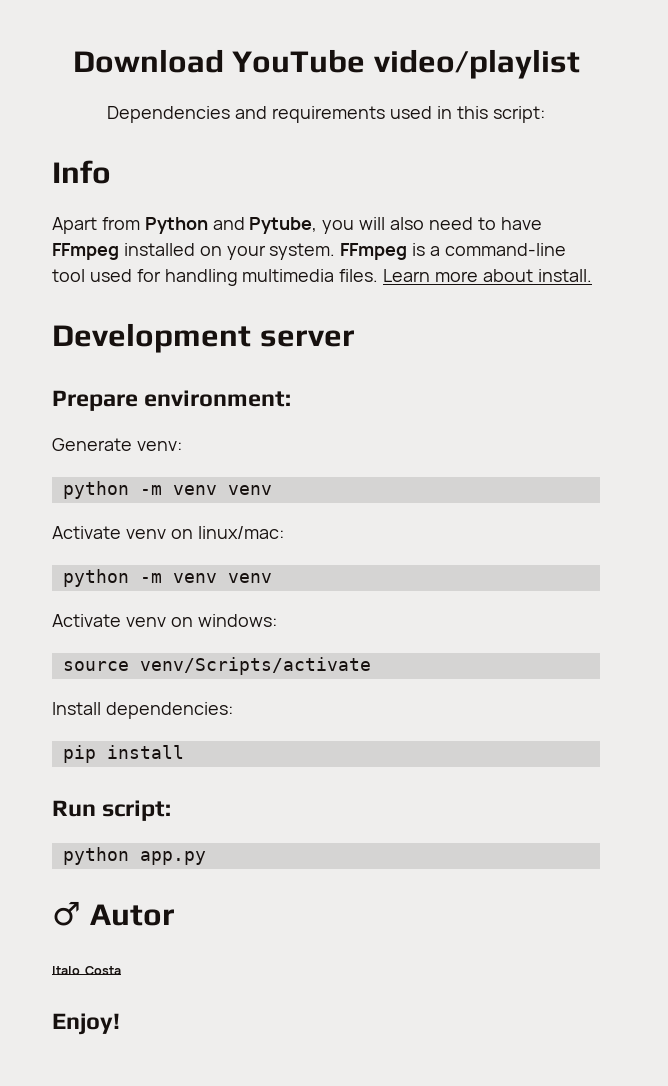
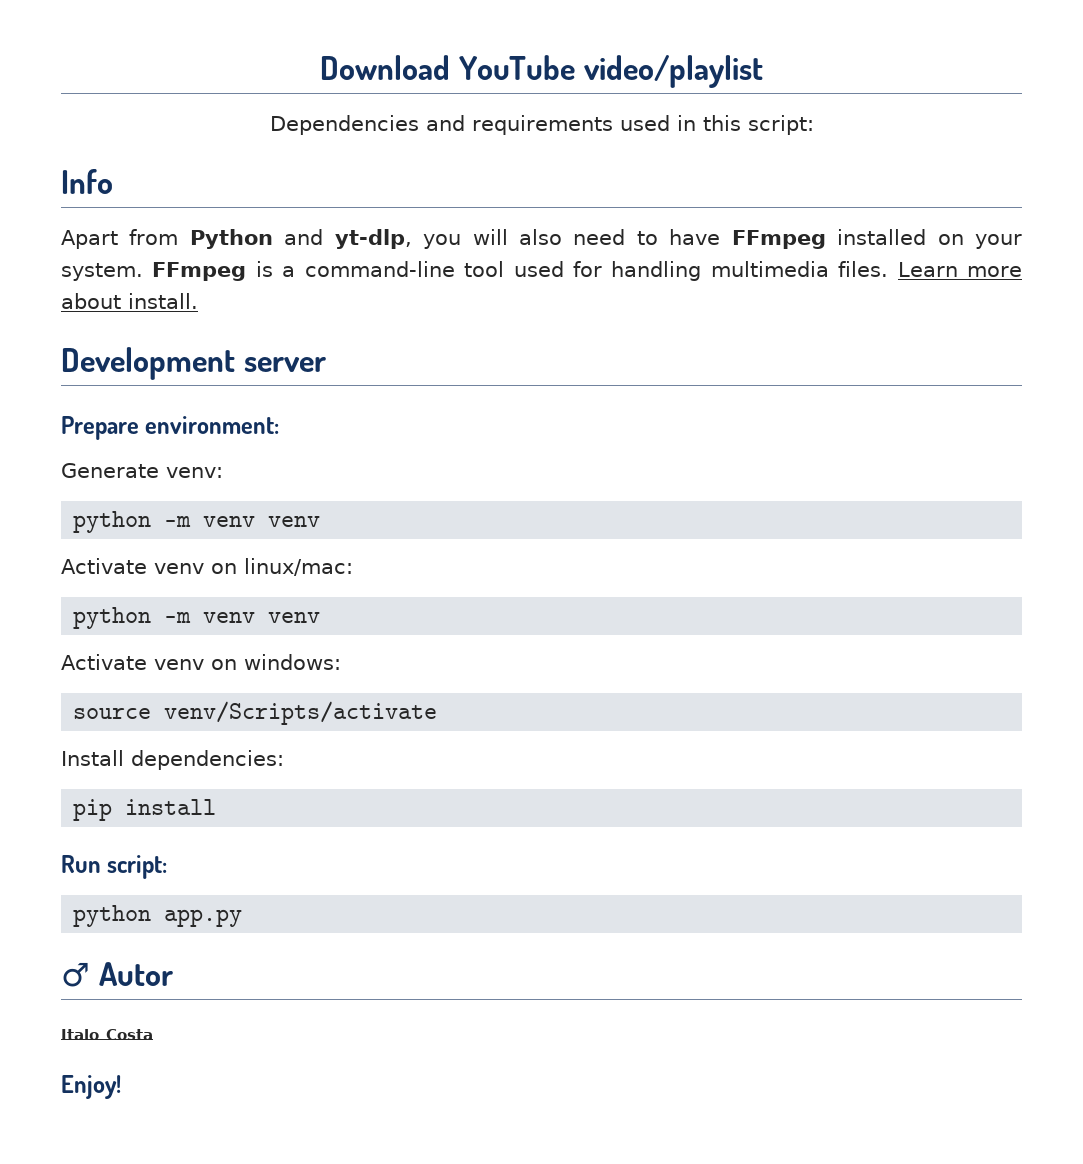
- Apart from Python and Pytube, you will also need to have FFmpeg installed on your system.
+ Apart from Python and yt-dlp, you will also need to have FFmpeg installed on your system.

